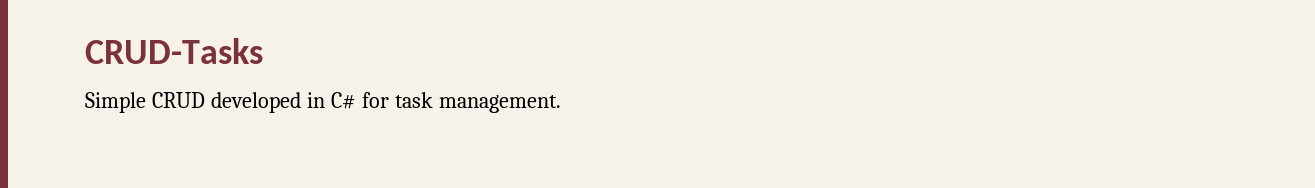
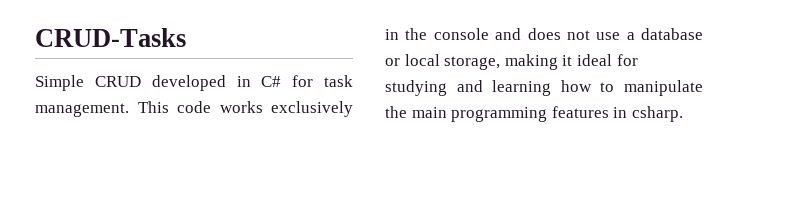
+ This code works exclusively in the console and does not use a database or local storage, making it ideal for studying and learning how to manipulate the main programming features in csharp.

